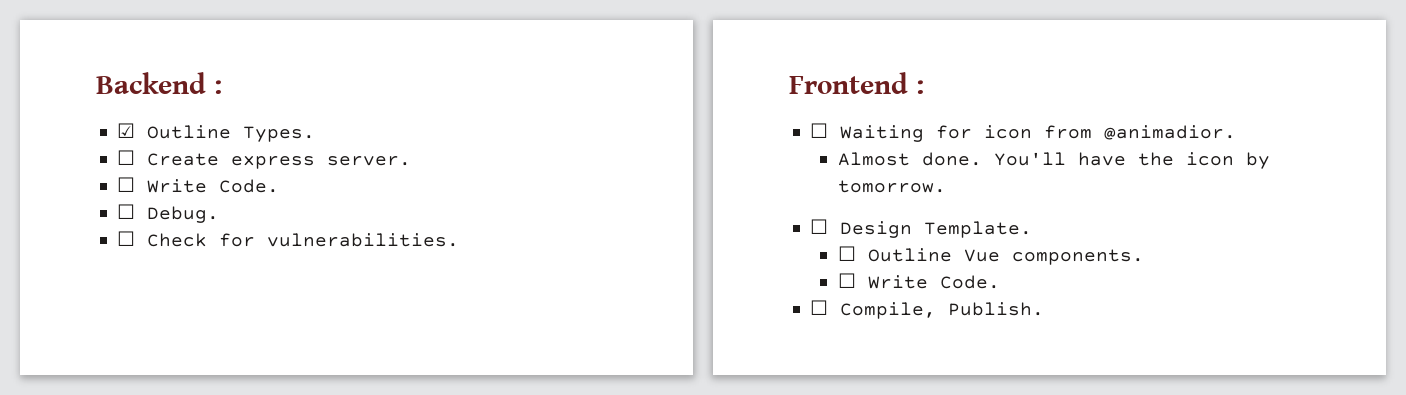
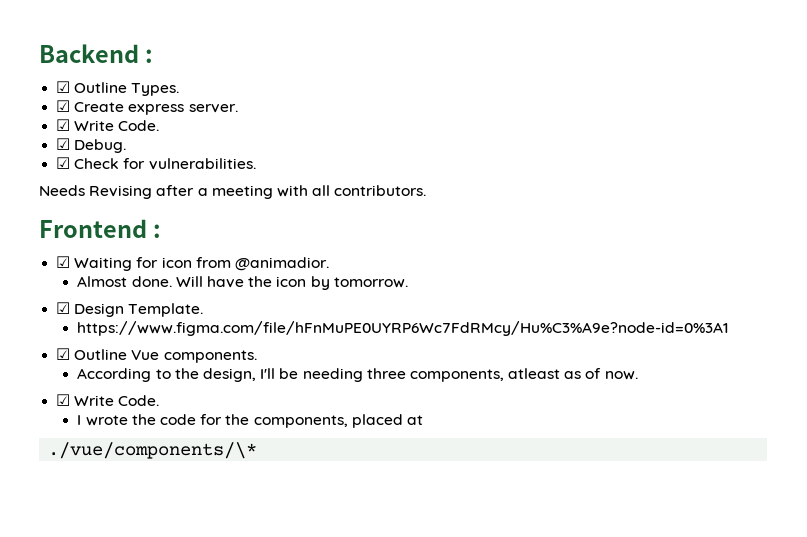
- ☐ Create express server.
- ☐ Write Code.
- ☐ Debug.
+ ☑ Create express server.
+ ☑ Write Code.
+ ☑ Debug.
- ☐ Check for vulnerabilities.
+ ☑ Check for vulnerabilities.
+ Needs Revising after a meeting with all contributors.
- ☐ Waiting for icon from @animadior.
+ ☑ Waiting for icon from @animadior.
- You'll have the icon by tomorrow.
+ Will have the icon by tomorrow.
- ☐ Design Template.
+ ☑ Design Template.
- ☐ Outline Vue components.
- ☐ Write Code.
- ☐ Compile, Publish.
+ https://www.figma.com/file/hFnMuPE0UYRP6Wc7FdRMcy/Hu%C3%A9e?node-id=0%3A1
+ ☑ Outline Vue components.
+ According to the design, I'll be needing three components, atleast as of now.
+ ☑ Write Code.
+ I wrote the code for the components, placed at
+ ./vue/components/\*

